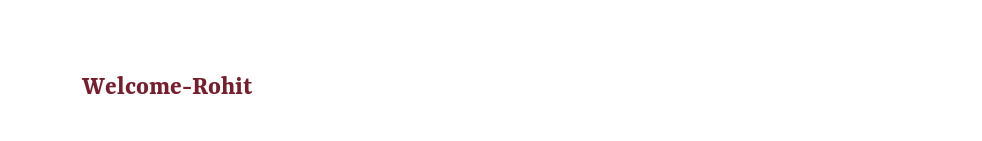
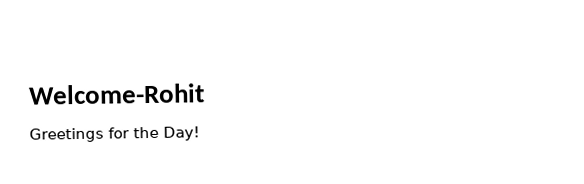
+ Greetings for the Day!

